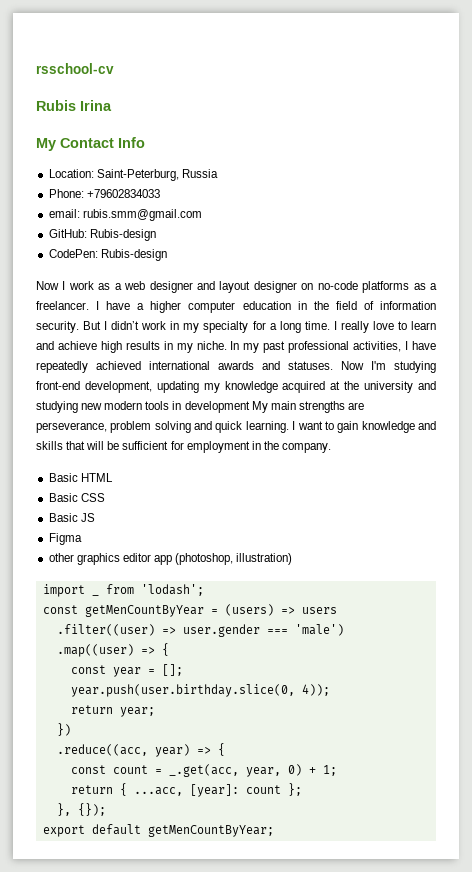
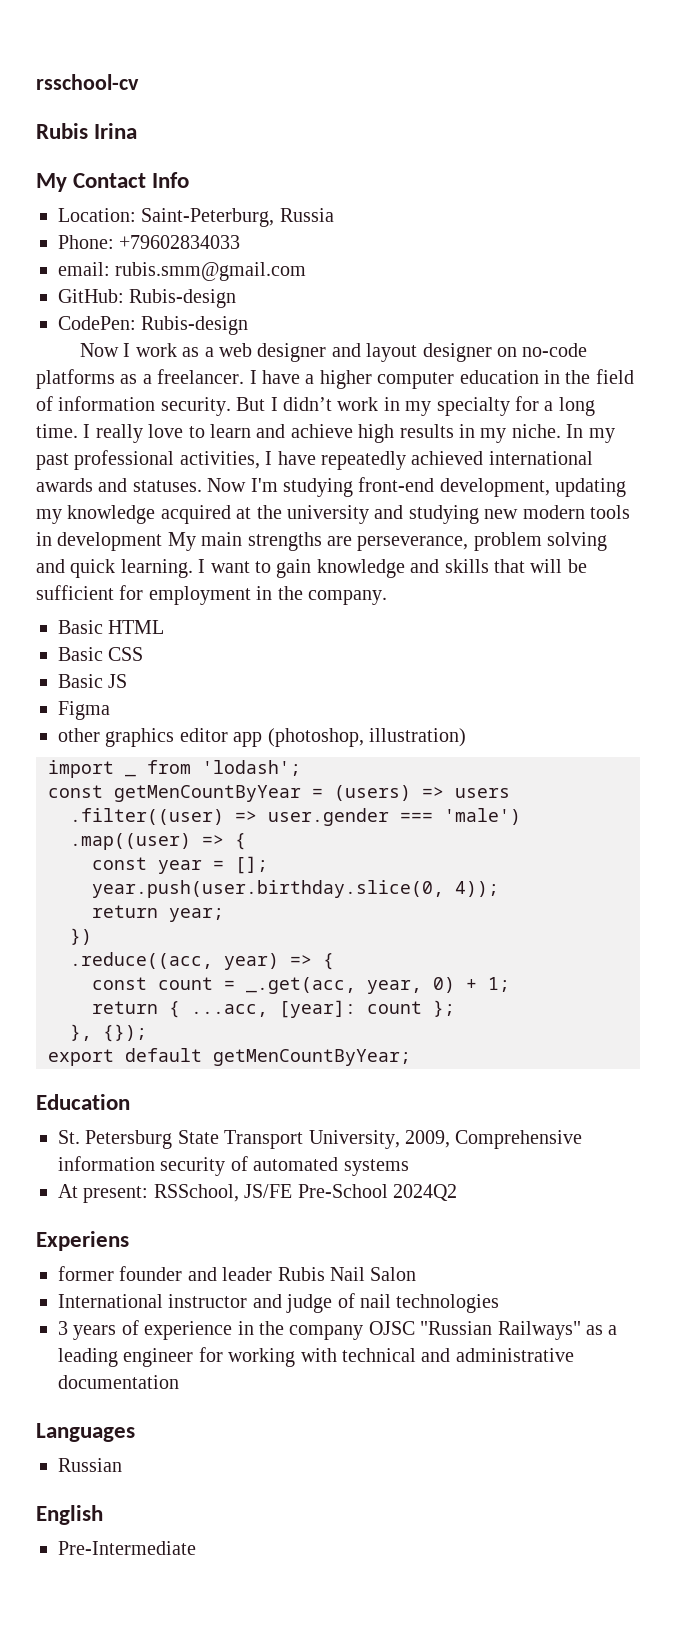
+ Education
+ St. Petersburg State Transport University, 2009, Сomprehensive information security of automated systems
+ At present: RSSchool, JS/FE Pre-School 2024Q2
+ Experiens
+ former founder and leader Rubis Nail Salon
+ International instructor and judge of nail technologies
+ 3 years of experience in the company OJSC "Russian Railways" as a leading engineer for working with technical and administrative documentation
+ Languages
+ Russian
+ English
+ Pre-Intermediate

